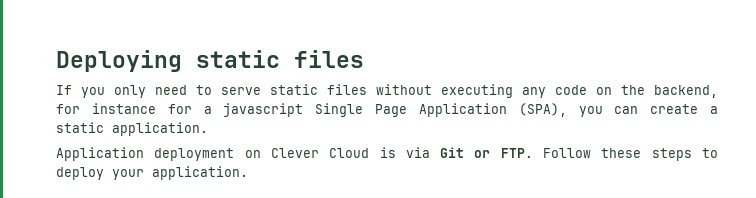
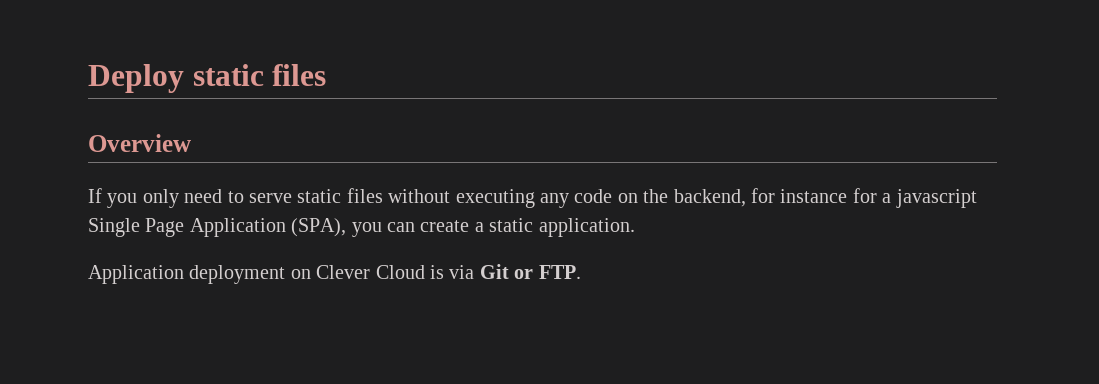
- Deploying static files
+ Deploy static files
+ Overview
- Application deployment on Clever Cloud is via Git or FTP. Follow these steps to deploy your application.
+ Application deployment on Clever Cloud is via Git or FTP.

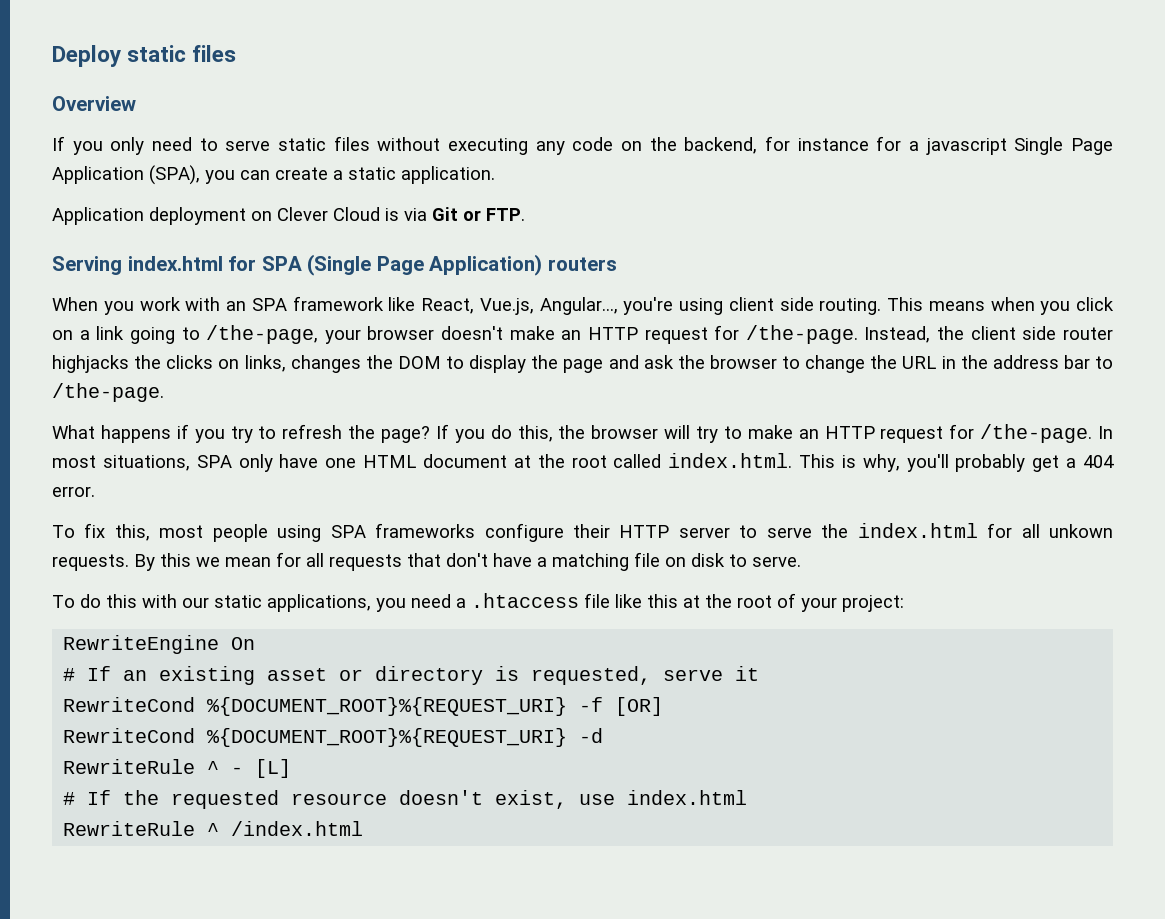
+ Serving index.html for SPA (Single Page Application) routers
+ When you work with an SPA framework like React, Vue.js, Angular..., you're using client side routing. This means when you click on a link going to /the-page, your browser doesn't make an HTTP request for /the-page. Instead, the client side router highjacks the clicks on links, changes the DOM to display the page and ask the browser to change the URL in the address bar to /the-page.
+ What happens if you try to refresh the page? If you do this, the browser will try to make an HTTP request for /the-page. In most situations, SPA only have one HTML document at the root called index.html. This is why, you'll probably get a 404 error.
+ To fix this, most people using SPA frameworks configure their HTTP server to serve the index.html for all unkown requests. By this we mean for all requests that don't have a matching file on disk to serve.
+ To do this with our static applications, you need a .htaccess file like this at the root of your project:
+ RewriteEngine On
+ # If an existing asset or directory is requested, serve it
+ RewriteCond %{DOCUMENT_ROOT}%{REQUEST_URI} -f [OR]
+ RewriteCond %{DOCUMENT_ROOT}%{REQUEST_URI} -d
+ RewriteRule ^ - [L]
+ # If the requested resource doesn't exist, use index.html
+ RewriteRule ^ /index.html

